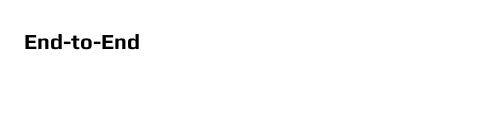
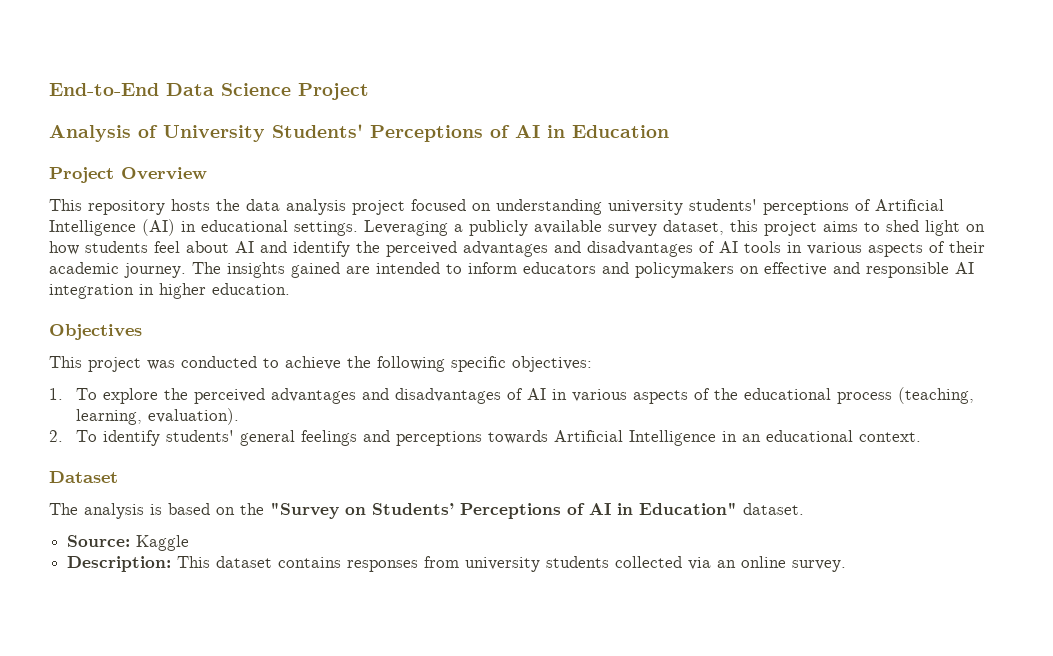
- End-to-End
+ End-to-End Data Science Project
+ Analysis of University Students' Perceptions of AI in Education
+ Project Overview
+ This repository hosts the data analysis project focused on understanding university students' perceptions of Artificial Intelligence (AI) in educational settings. Leveraging a publicly available survey dataset, this project aims to shed light on how students feel about AI and identify the perceived advantages and disadvantages of AI tools in various aspects of their academic journey. The insights gained are intended to inform educators and policymakers on effective and responsible AI integration in higher education.
+ Objectives
+ This project was conducted to achieve the following specific objectives:
+ 1. To explore the perceived advantages and disadvantages of AI in various aspects of the educational process (teaching, learning, evaluation).
+ 2. To identify students' general feelings and perceptions towards Artificial Intelligence in an educational context.
+ Dataset
+ The analysis is based on the "Survey on Students’ Perceptions of AI in Education" dataset.
+ Source: Kaggle
+ Description: This dataset contains responses from university students collected via an online survey.

